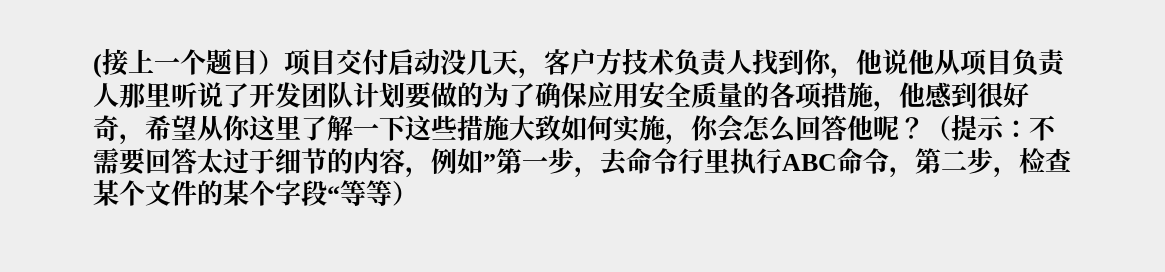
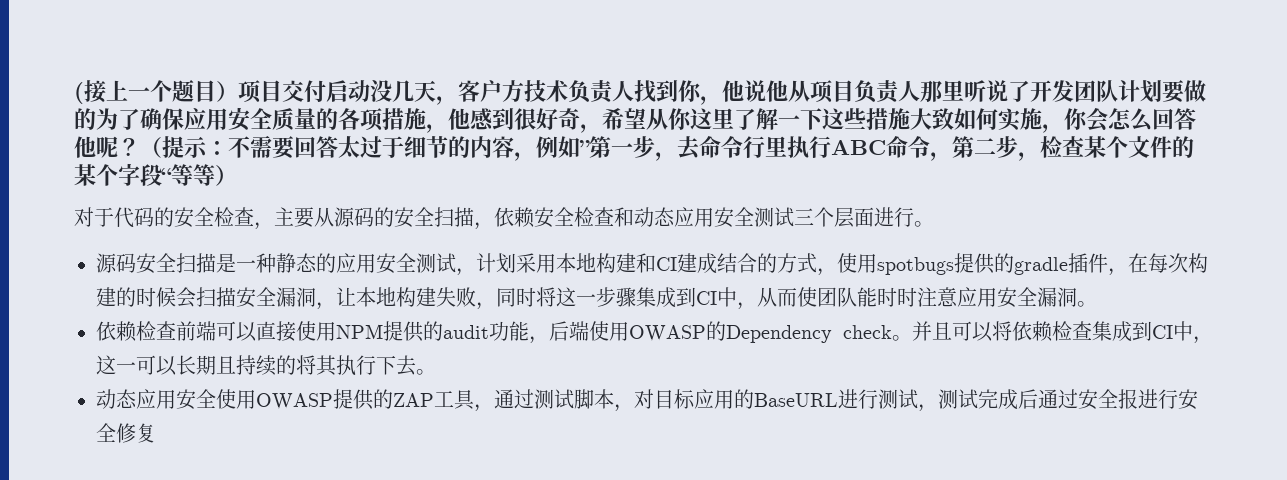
+ 对于代码的安全检查，主要从源码的安全扫描，依赖安全检查和动态应用安全测试三个层面进行。
+ 源码安全扫描是一种静态的应用安全测试，计划采用本地构建和CI建成结合的方式，使用spotbugs提供的gradle插件，在每次构建的时候会扫描安全漏洞，让本地构建失败，同时将这一步骤集成到CI中，从而使团队能时时注意应用安全漏洞。
+ 依赖检查前端可以直接使用NPM提供的audit功能，后端使用OWASP的Dependency check。并且可以将依赖检查集成到CI中，这一可以长期且持续的将其执行下去。
+ 动态应用安全使用OWASP提供的ZAP工具，通过测试脚本，对目标应用的BaseURL进行测试，测试完成后通过安全报进行安全修复

